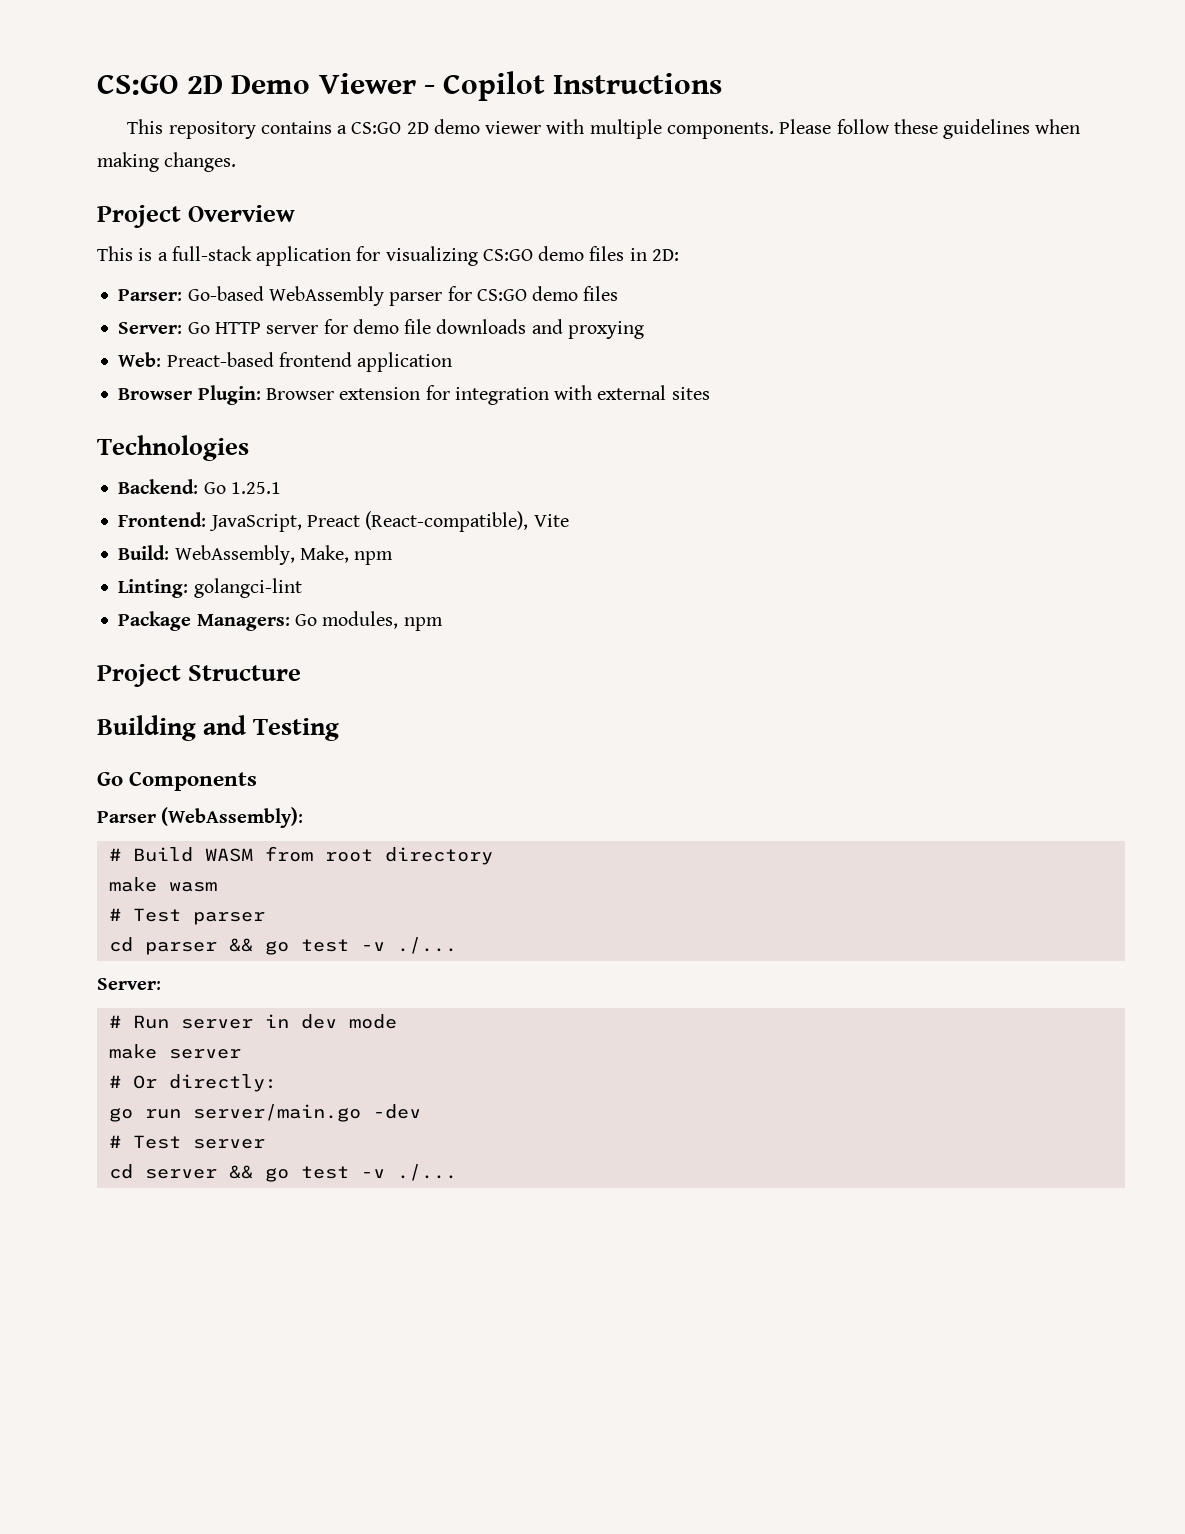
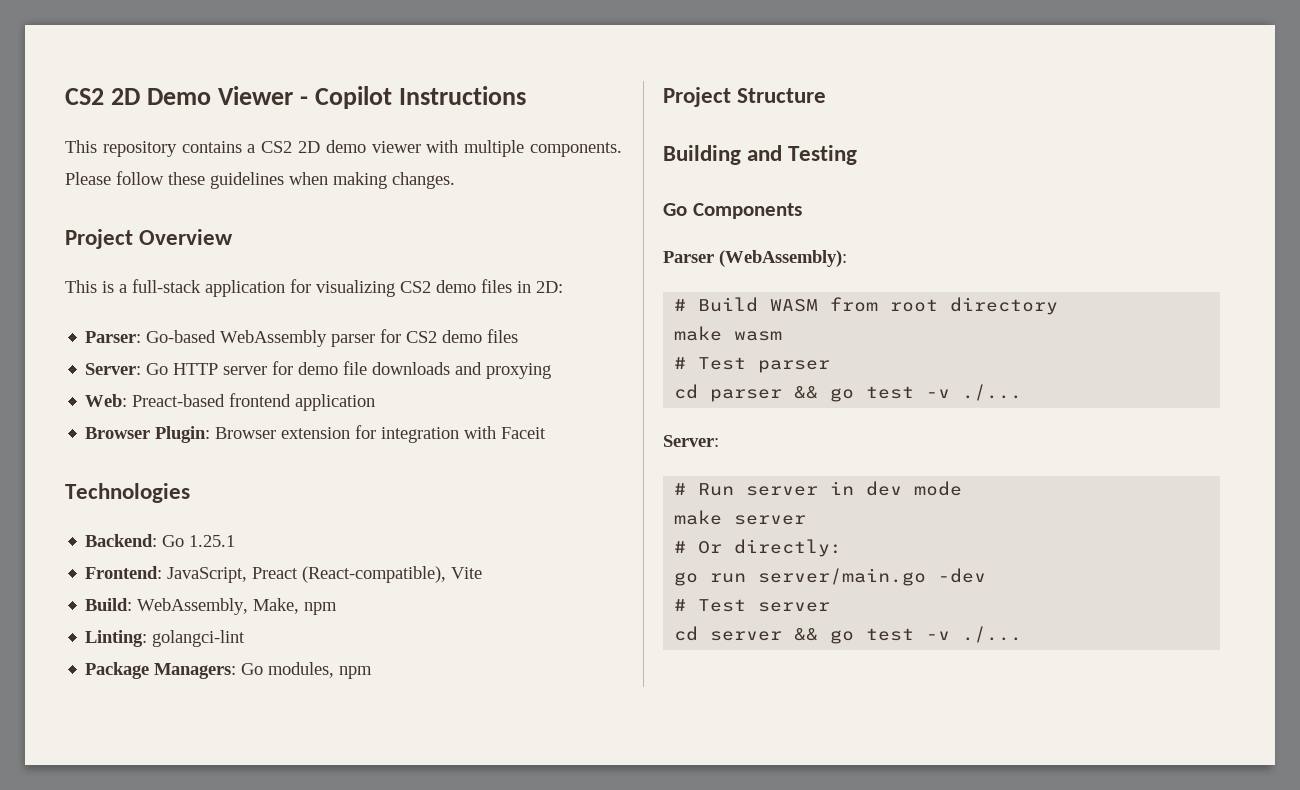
- CS:GO 2D Demo Viewer - Copilot Instructions
+ CS2 2D Demo Viewer - Copilot Instructions
- This repository contains a CS:GO 2D demo viewer with multiple components.
+ This repository contains a CS2 2D demo viewer with multiple components.
- This is a full-stack application for visualizing CS:GO demo files in 2D:
+ This is a full-stack application for visualizing CS2 demo files in 2D:
- Parser: Go-based WebAssembly parser for CS:GO demo files
+ Parser: Go-based WebAssembly parser for CS2 demo files
- Browser Plugin: Browser extension for integration with external sites
+ Browser Plugin: Browser extension for integration with Faceit

